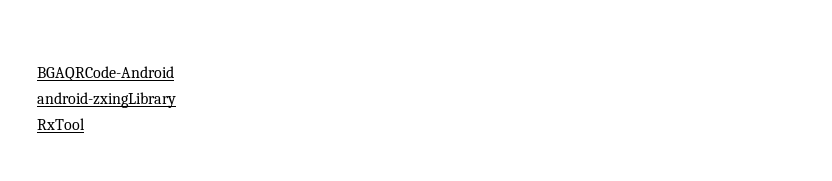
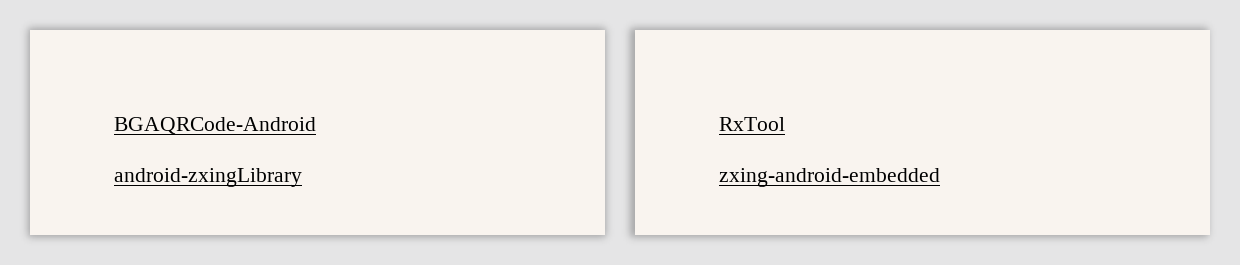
+ zxing-android-embedded

